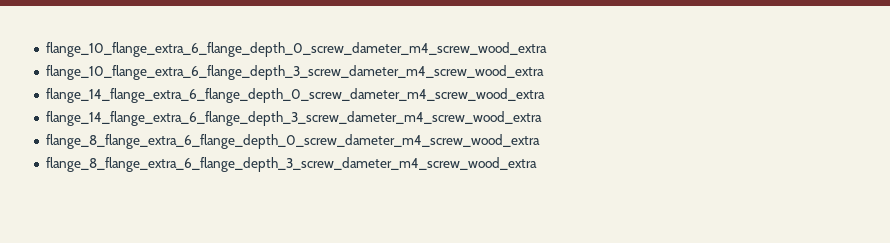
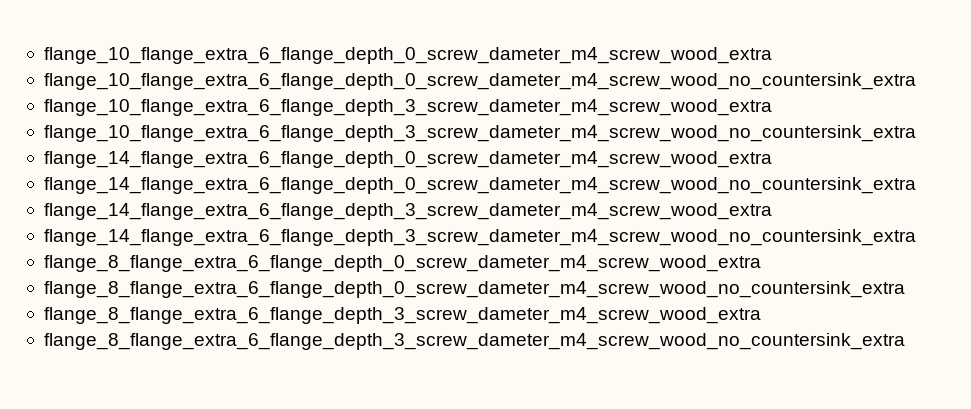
+ flange_10_flange_extra_6_flange_depth_0_screw_dameter_m4_screw_wood_no_countersink_extra
+ flange_10_flange_extra_6_flange_depth_3_screw_dameter_m4_screw_wood_no_countersink_extra
+ flange_14_flange_extra_6_flange_depth_0_screw_dameter_m4_screw_wood_no_countersink_extra
+ flange_14_flange_extra_6_flange_depth_3_screw_dameter_m4_screw_wood_no_countersink_extra
+ flange_8_flange_extra_6_flange_depth_0_screw_dameter_m4_screw_wood_no_countersink_extra
+ flange_8_flange_extra_6_flange_depth_3_screw_dameter_m4_screw_wood_no_countersink_extra

